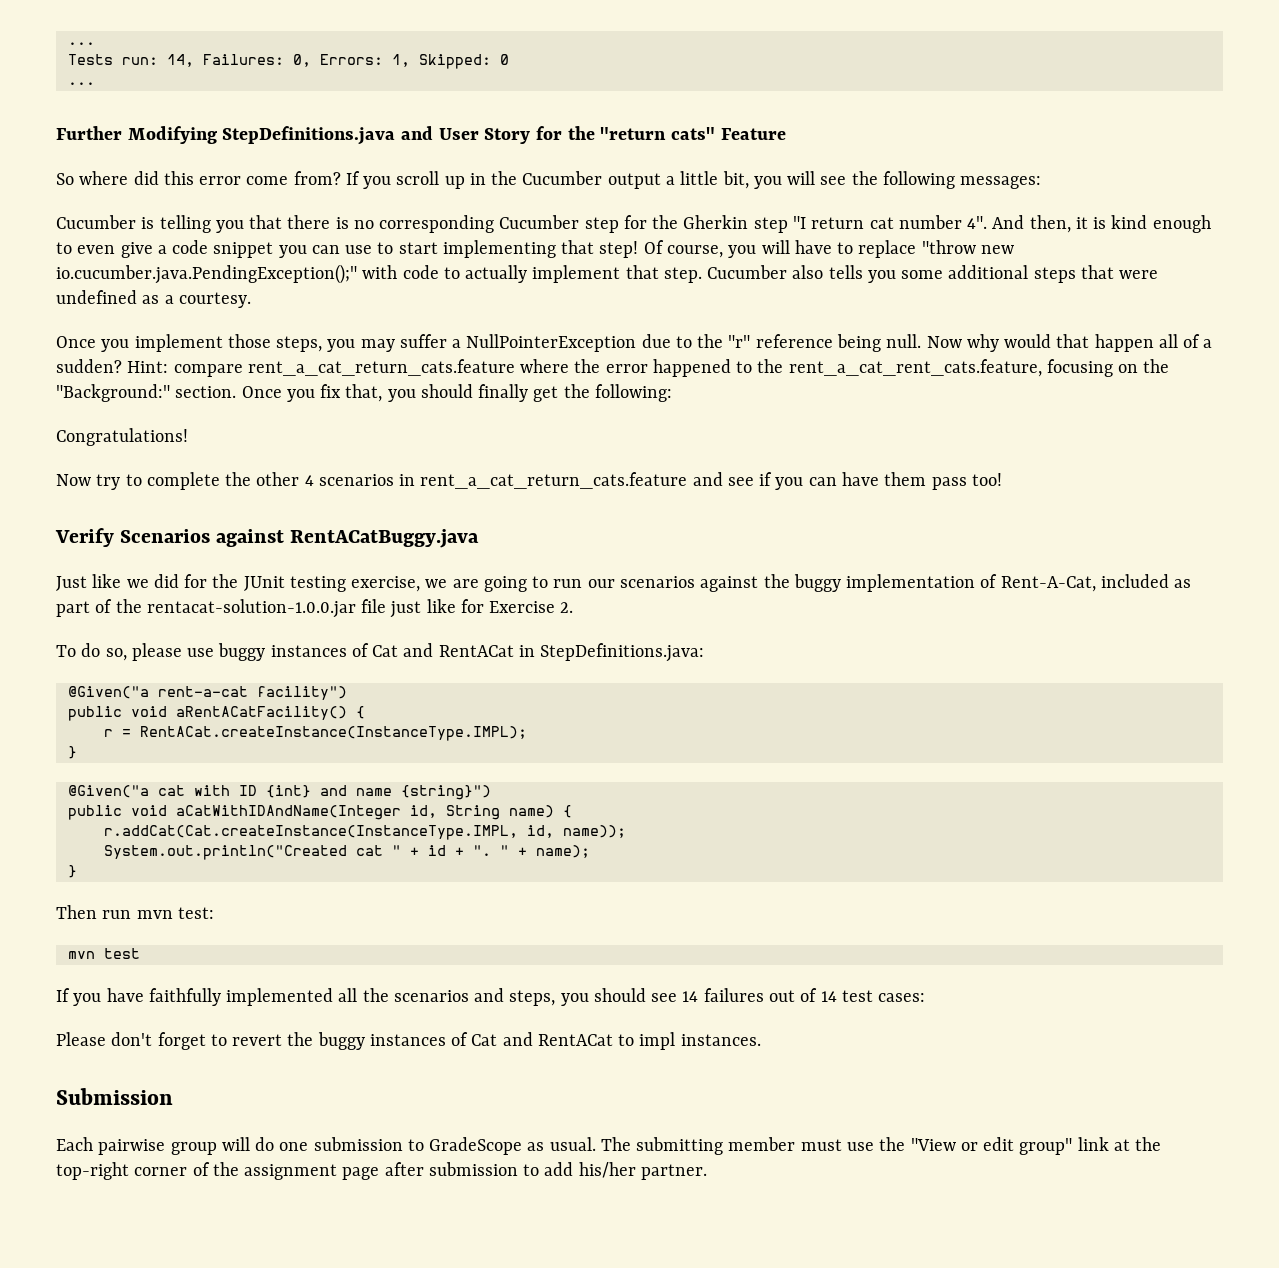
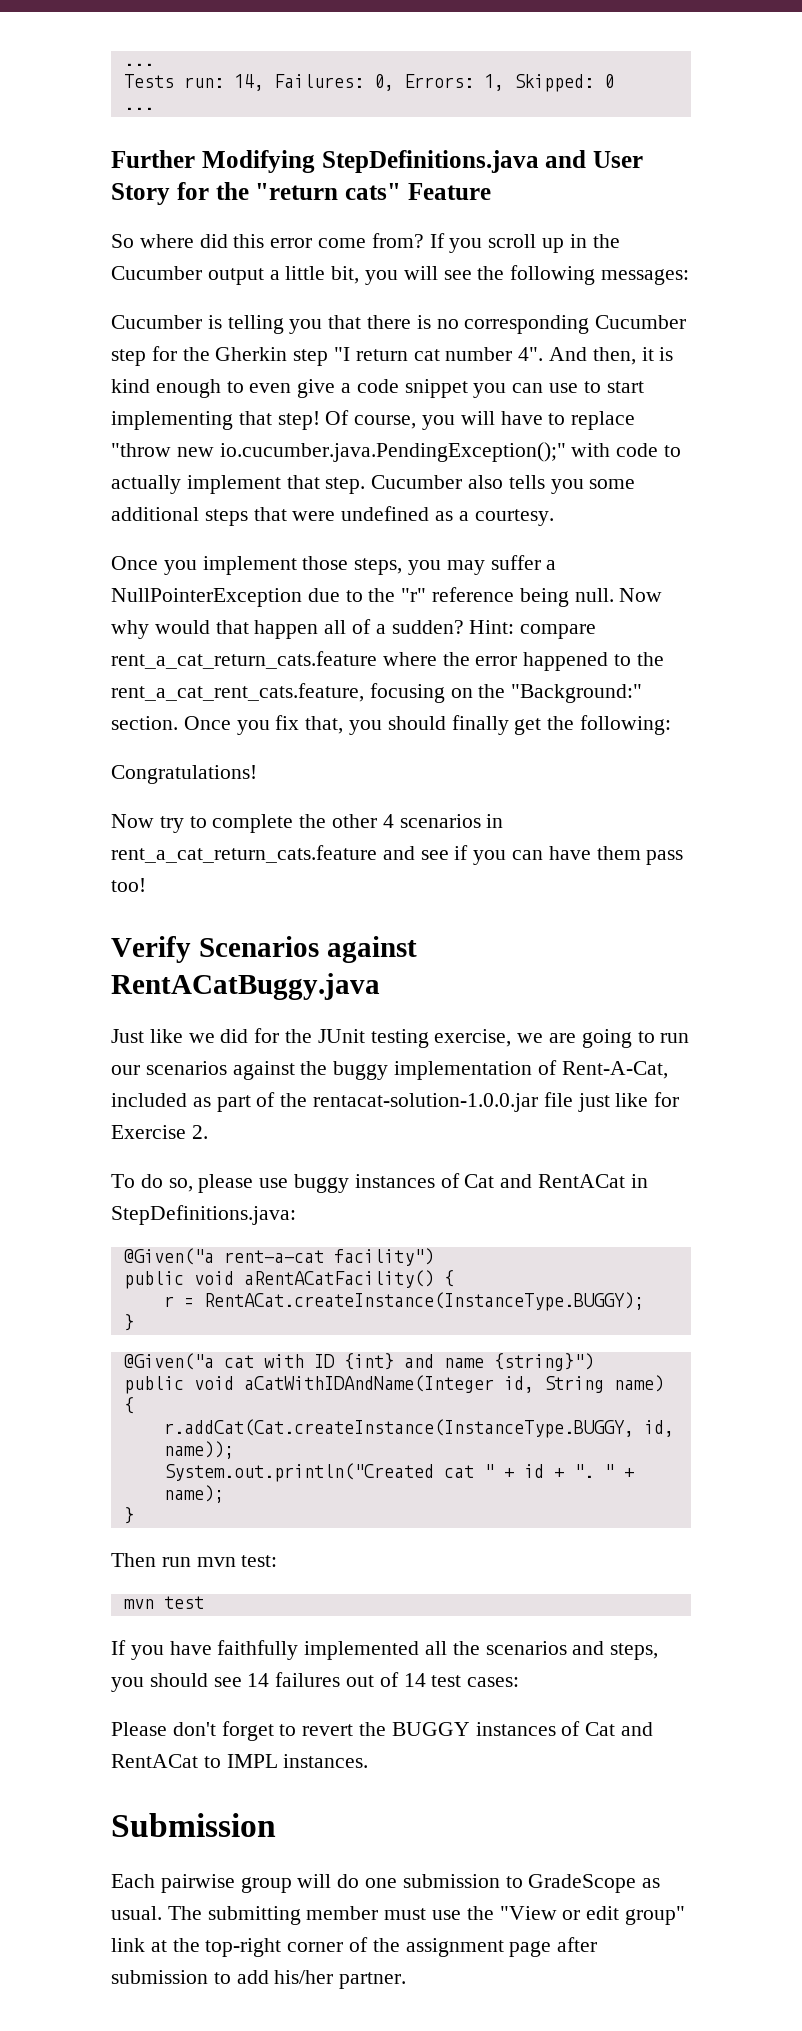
- r = RentACat.createInstance(InstanceType.IMPL);
+ r = RentACat.createInstance(InstanceType.BUGGY);
- r.addCat(Cat.createInstance(InstanceType.IMPL, id, name));
+ r.addCat(Cat.createInstance(InstanceType.BUGGY, id, name));
- Please don't forget to revert the buggy instances of Cat and RentACat to impl instances.
+ Please don't forget to revert the BUGGY instances of Cat and RentACat to IMPL instances.

